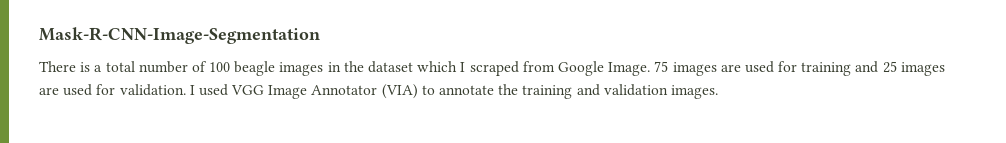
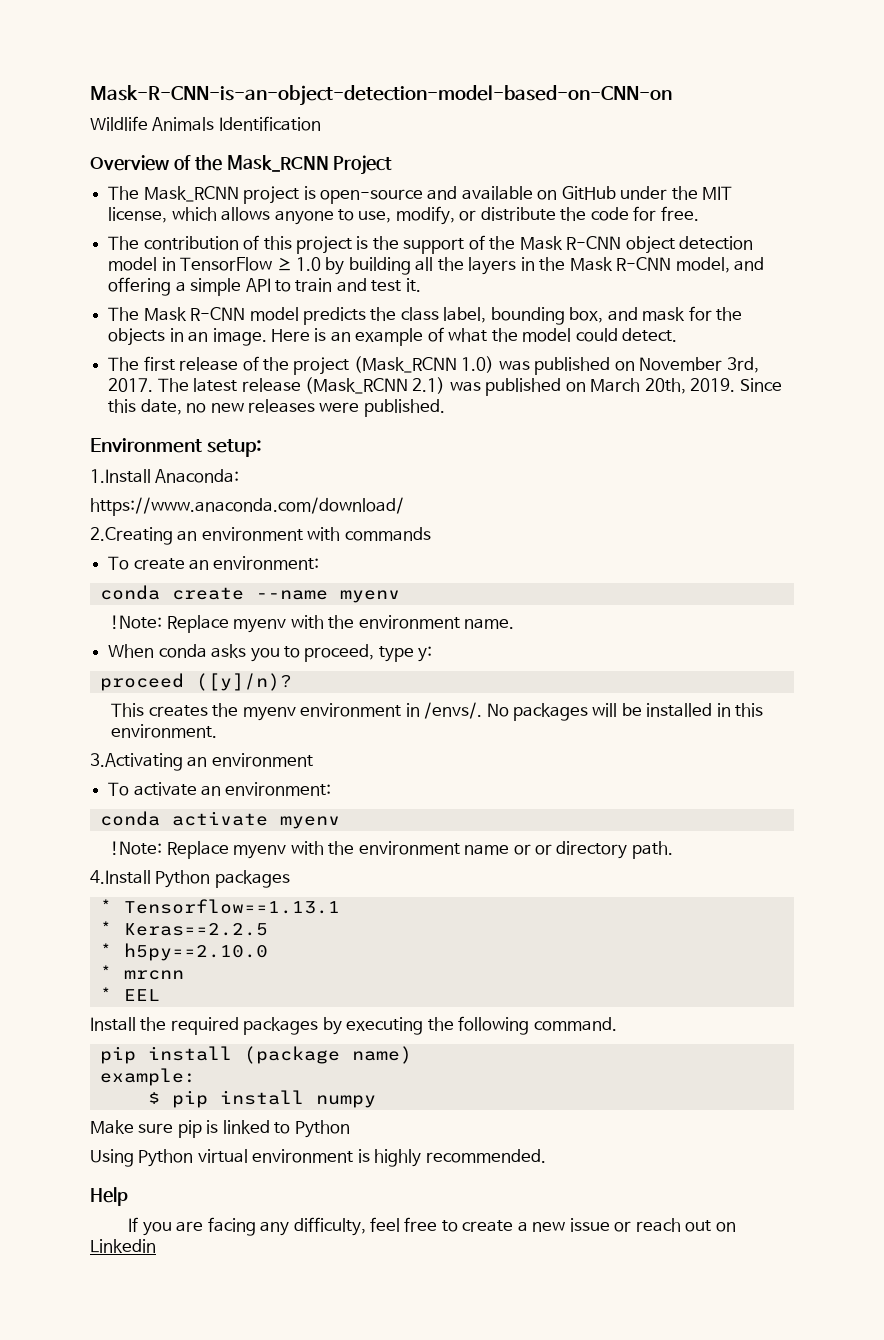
- Mask-R-CNN-Image-Segmentation
- There is a total number of 100 beagle images in the dataset which I scraped from Google Image. 75 images are used for training and 25 images are used for validation. I used VGG Image Annotator (VIA) to annotate the training and validation images.
+ Mask-R-CNN-is-an-object-detection-model-based-on-CNN-on
+ Wildlife Animals Identification
+ Overview of the Mask_RCNN Project
+ The Mask_RCNN project is open-source and available on GitHub under the MIT license, which allows anyone to use, modify, or distribute the code for free.
+ The contribution of this project is the support of the Mask R-CNN object detection model in TensorFlow ≥ 1.0 by building all the layers in the Mask R-CNN model, and offering a simple API to train and test it.
+ The Mask R-CNN model predicts the class label, bounding box, and mask for the objects in an image. Here is an example of what the model could detect.
+ The first release of the project (Mask_RCNN 1.0) was published on November 3rd, 2017. The latest release (Mask_RCNN 2.1) was published on March 20th, 2019. Since this date, no new releases were published.
+ Environment setup:
+ 1.Install Anaconda:
+ https://www.anaconda.com/download/
+ 2.Creating an environment with commands
+ To create an environment:
+ conda create --name myenv
+ !Note: Replace myenv with the environment name.
+ When conda asks you to proceed, type y:
+ proceed ([y]/n)?
+ This creates the myenv environment in /envs/. No packages will be installed in this environment.
+ 3.Activating an environment
+ To activate an environment:
+ conda activate myenv
+ !Note: Replace myenv with the environment name or or directory path.
+ 4.Install Python packages
+ * Tensorflow==1.13.1
+ * Keras==2.2.5
+ * h5py==2.10.0
+ * mrcnn
+ * EEL
+ Install the required packages by executing the following command.
+ pip install (package name)
+ example:
+ $ pip install numpy
+ Make sure pip is linked to Python
+ Using Python virtual environment is highly recommended.
+ Help
+ If you are facing any difficulty, feel free to create a new issue or reach out on Linkedin

